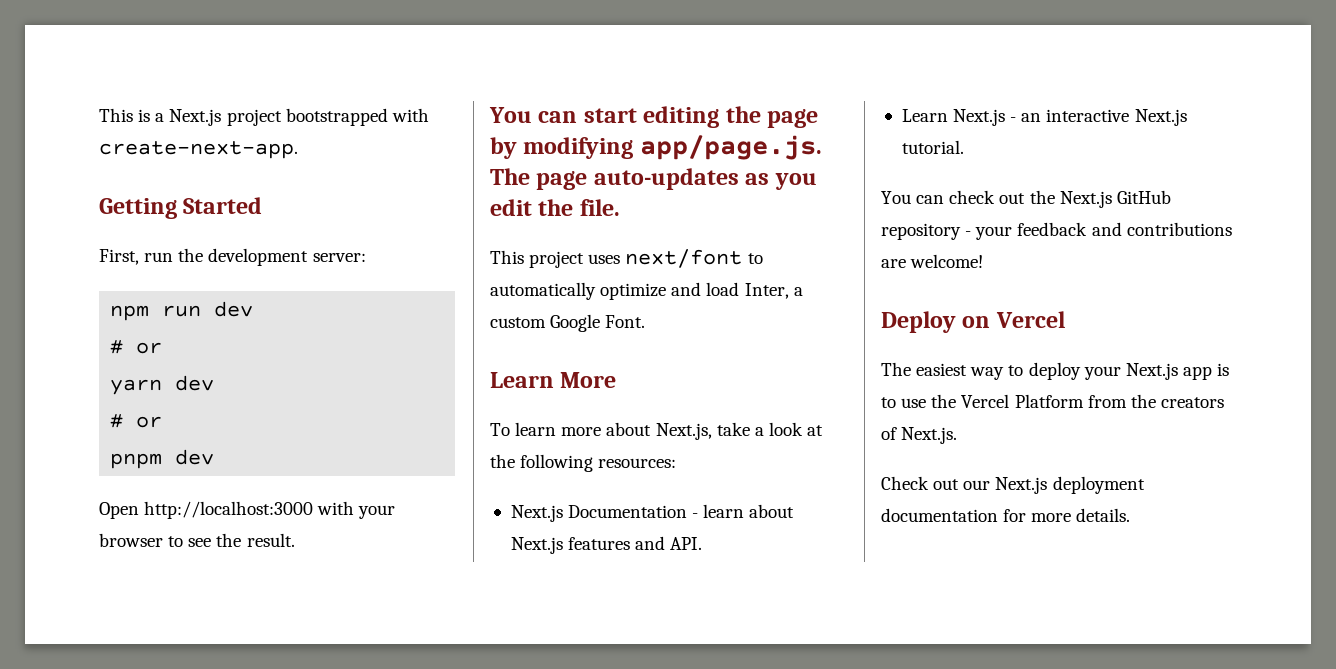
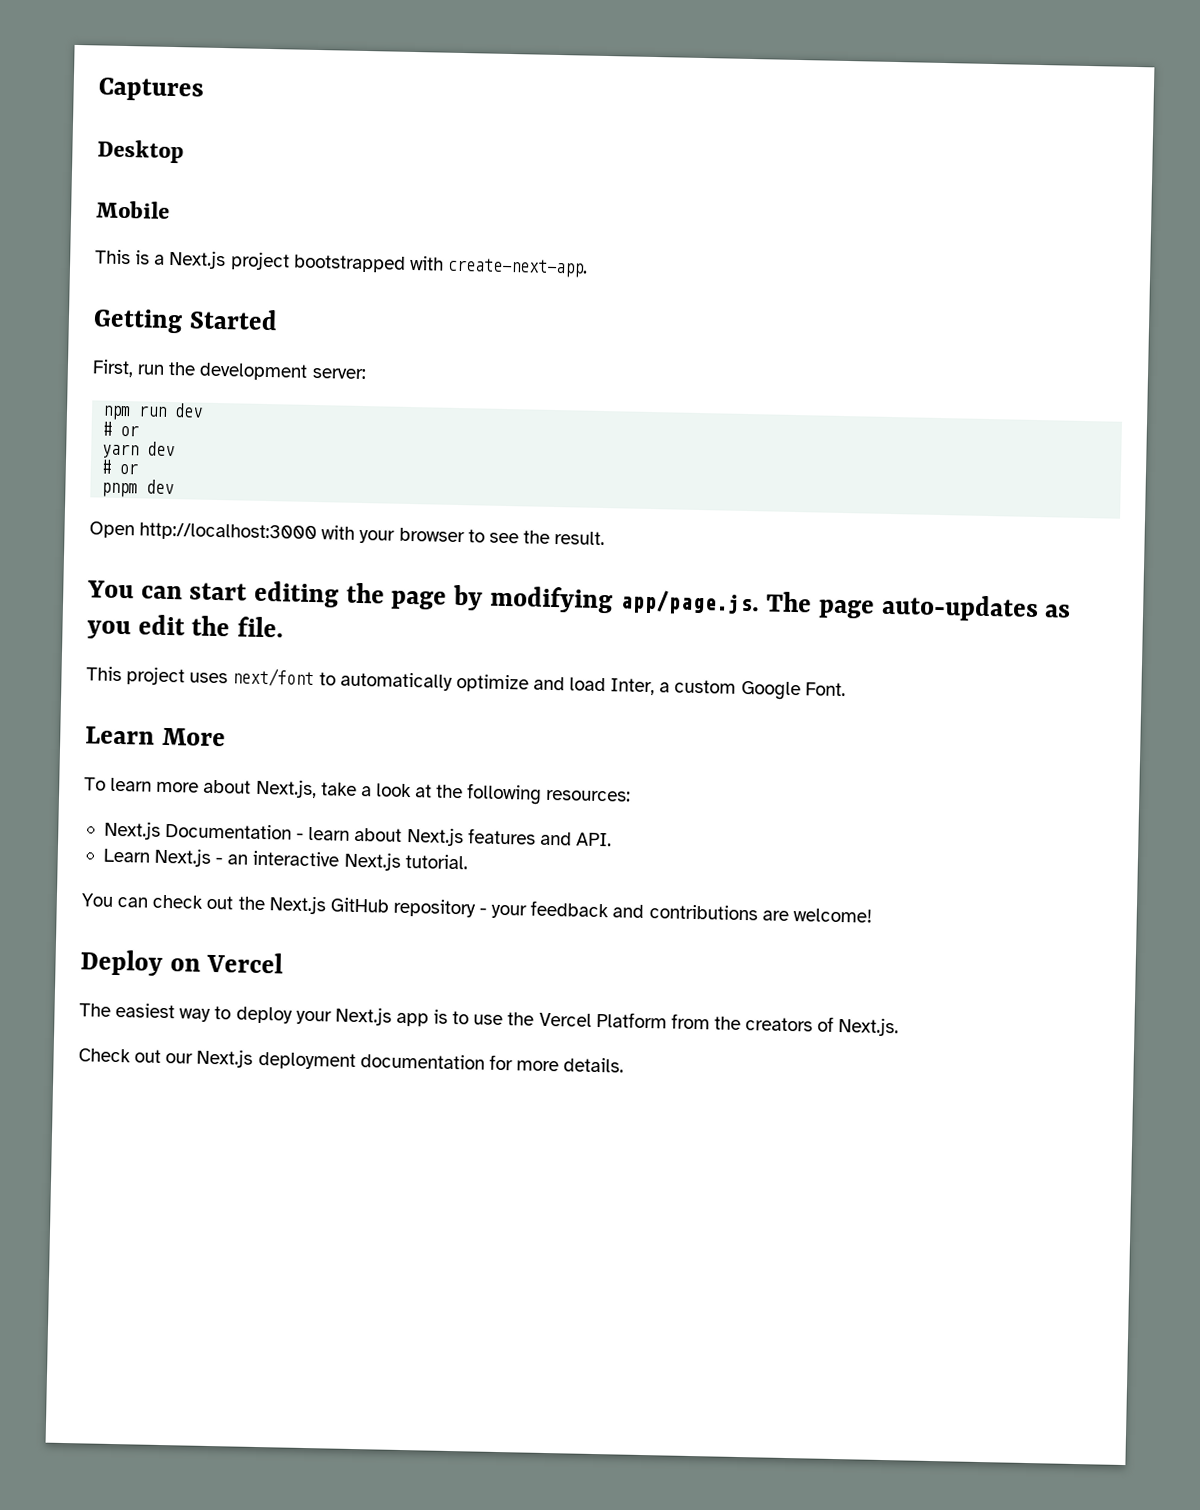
+ Captures
+ Desktop
+ Mobile

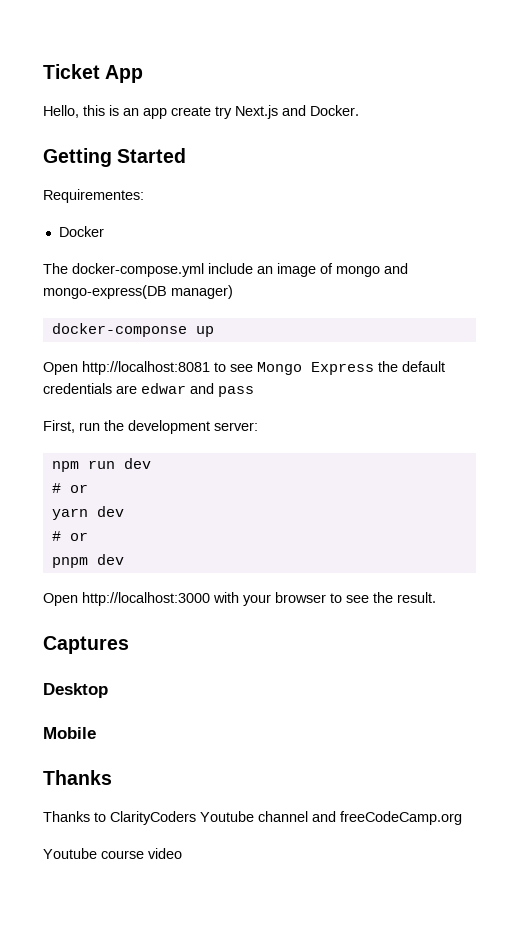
- Captures
- Desktop
- Mobile
- This is a Next.js project bootstrapped with create-next-app.
+ Ticket App
+ Hello, this is an app create try Next.js and Docker.
  Getting Started
+ Requirementes:
+ Docker
+ The docker-compose.yml include an image of mongo and mongo-express(DB manager)
+ docker-componse up
+ Open http://localhost:8081 to see Mongo Express the default credentials are edwar and pass
- You can start editing the page by modifying app/page.js. The page auto-updates as you edit the file.
- This project uses next/font to automatically optimize and load Inter, a custom Google Font.
- Learn More
- To learn more about Next.js, take a look at the following resources:
- Next.js Documentation - learn about Next.js features and API.
- Learn Next.js - an interactive Next.js tutorial.
- You can check out the Next.js GitHub repository - your feedback and contributions are welcome!
- Deploy on Vercel
- The easiest way to deploy your Next.js app is to use the Vercel Platform from the creators of Next.js.
- Check out our Next.js deployment documentation for more details.
+ Captures
+ Desktop
+ Mobile
+ Thanks
+ Thanks to ClarityCoders Youtube channel and freeCodeCamp.org
+ Youtube course video

